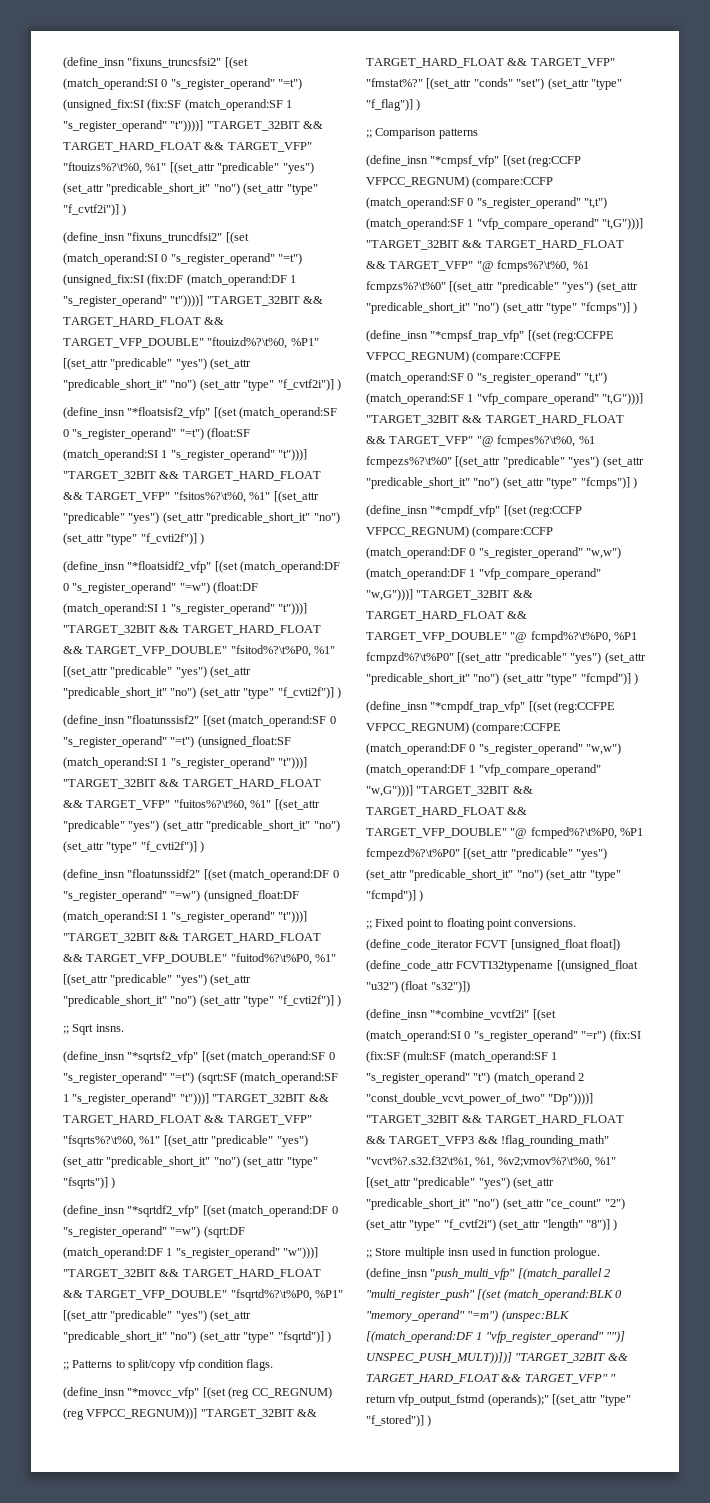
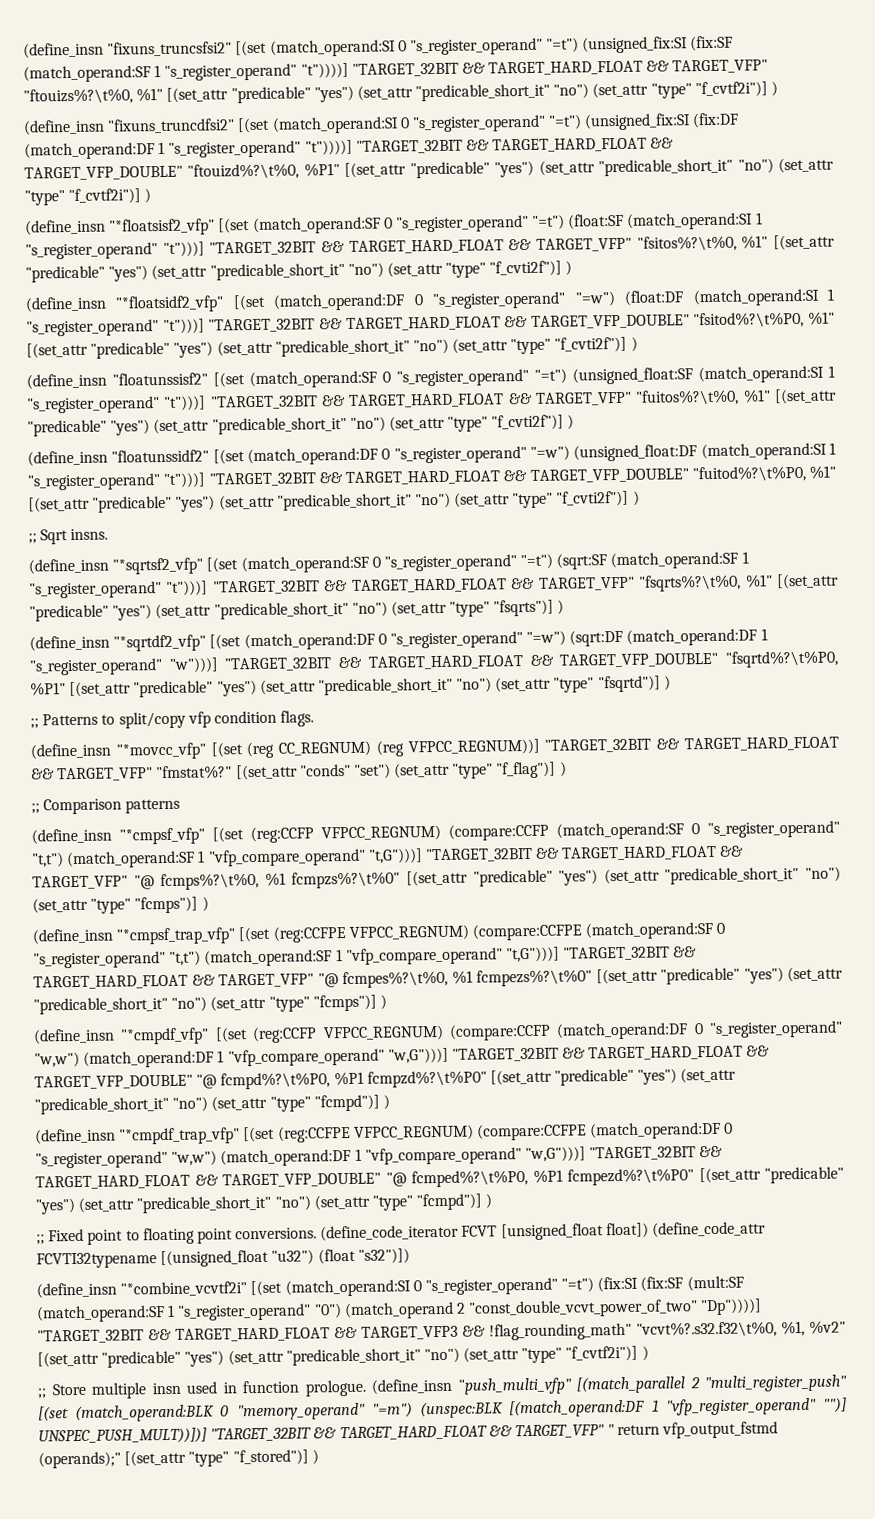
- (define_insn "*combine_vcvtf2i" [(set (match_operand:SI 0 "s_register_operand" "=r") (fix:SI (fix:SF (mult:SF (match_operand:SF 1 "s_register_operand" "t") (match_operand 2 "const_double_vcvt_power_of_two" "Dp"))))] "TARGET_32BIT && TARGET_HARD_FLOAT && TARGET_VFP3 && !flag_rounding_math" "vcvt%?.s32.f32\t%1, %1, %v2;vmov%?\t%0, %1" [(set_attr "predicable" "yes") (set_attr "predicable_short_it" "no") (set_attr "ce_count" "2") (set_attr "type" "f_cvtf2i") (set_attr "length" "8")] )
+ (define_insn "*combine_vcvtf2i" [(set (match_operand:SI 0 "s_register_operand" "=t") (fix:SI (fix:SF (mult:SF (match_operand:SF 1 "s_register_operand" "0") (match_operand 2 "const_double_vcvt_power_of_two" "Dp"))))] "TARGET_32BIT && TARGET_HARD_FLOAT && TARGET_VFP3 && !flag_rounding_math" "vcvt%?.s32.f32\t%0, %1, %v2" [(set_attr "predicable" "yes") (set_attr "predicable_short_it" "no") (set_attr "type" "f_cvtf2i")] )

